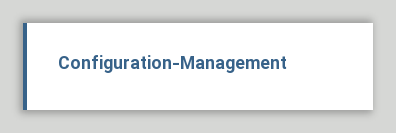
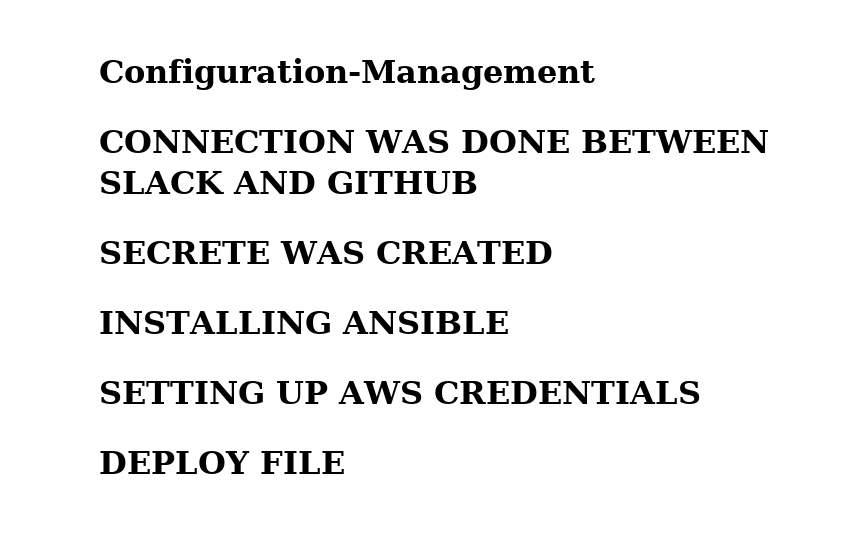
+ CONNECTION WAS DONE BETWEEN SLACK AND GITHUB
+ SECRETE WAS CREATED
+ INSTALLING ANSIBLE
+ SETTING UP AWS CREDENTIALS
+ DEPLOY FILE

